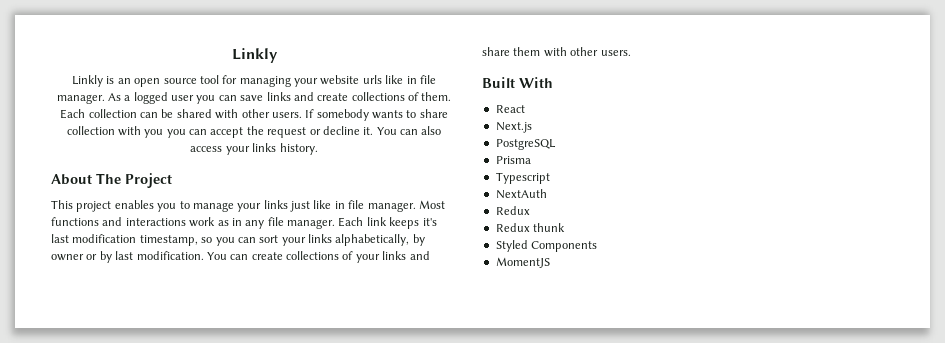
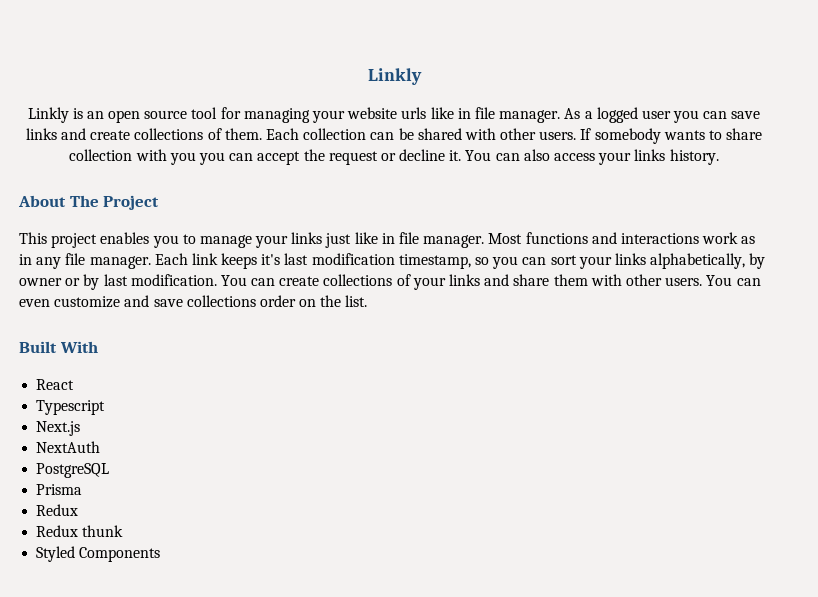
+ You can even customize and save collections order on the list.
+ Typescript
+ NextAuth
- Typescript
- NextAuth
- MomentJS

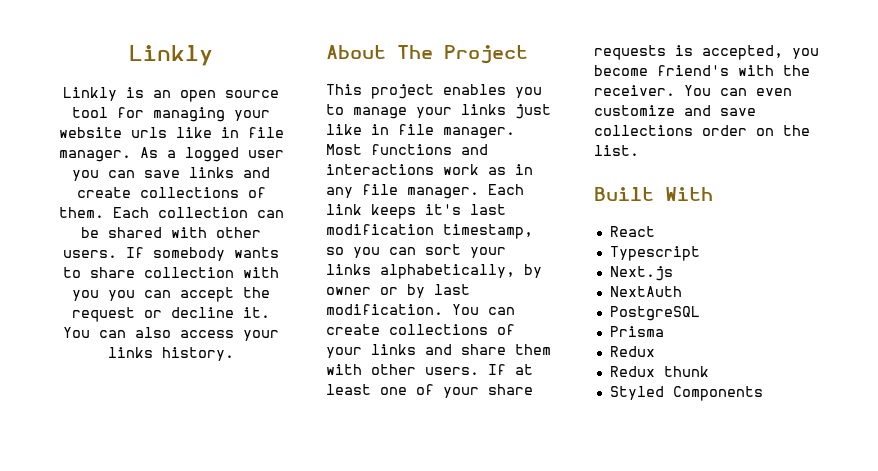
+ If at least one of your share requests is accepted, you become friend's with the receiver.

